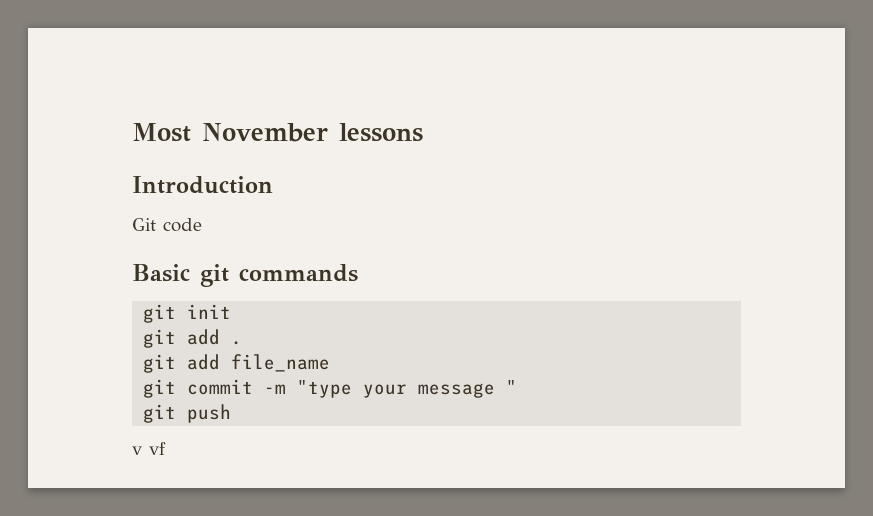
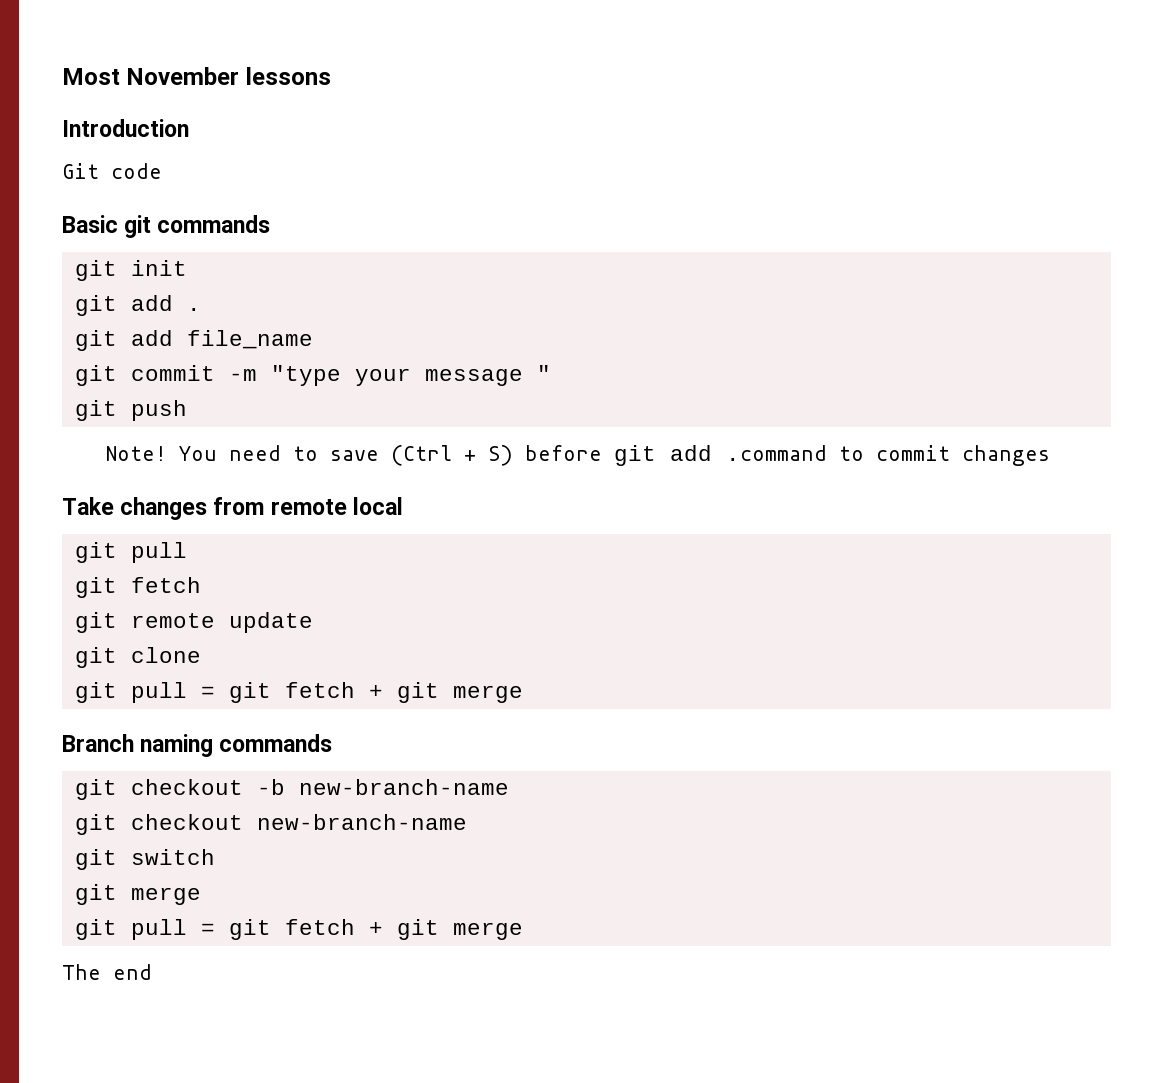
- v vf
+ Note! You need to save (Ctrl + S) before git add .command to commit changes
+ Take changes from remote local
+ git pull
+ git fetch
+ git remote update
+ git clone
+ git pull = git fetch + git merge
+ Branch naming commands
+ git checkout -b new-branch-name
+ git checkout new-branch-name
+ git switch
+ git merge
+ git pull = git fetch + git merge
+ The end

